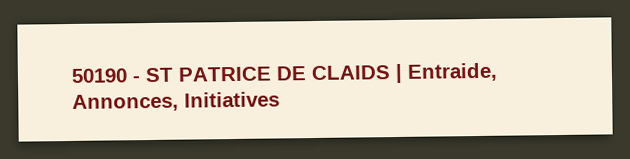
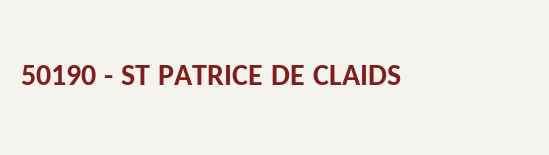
- 50190 - ST PATRICE DE CLAIDS | Entraide, Annonces, Initiatives
+ 50190 - ST PATRICE DE CLAIDS

